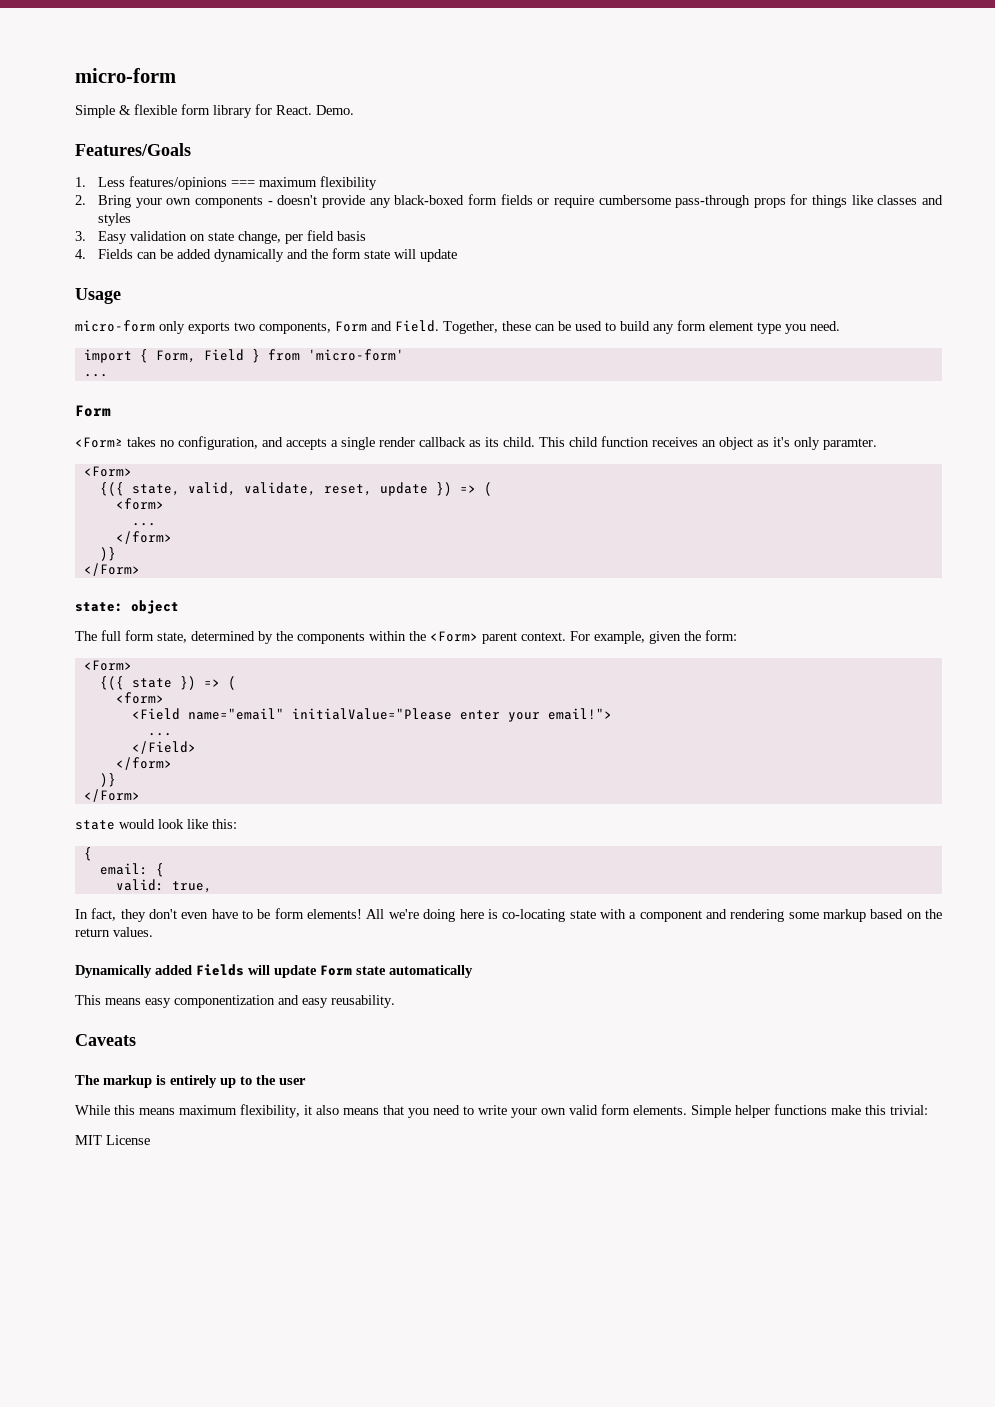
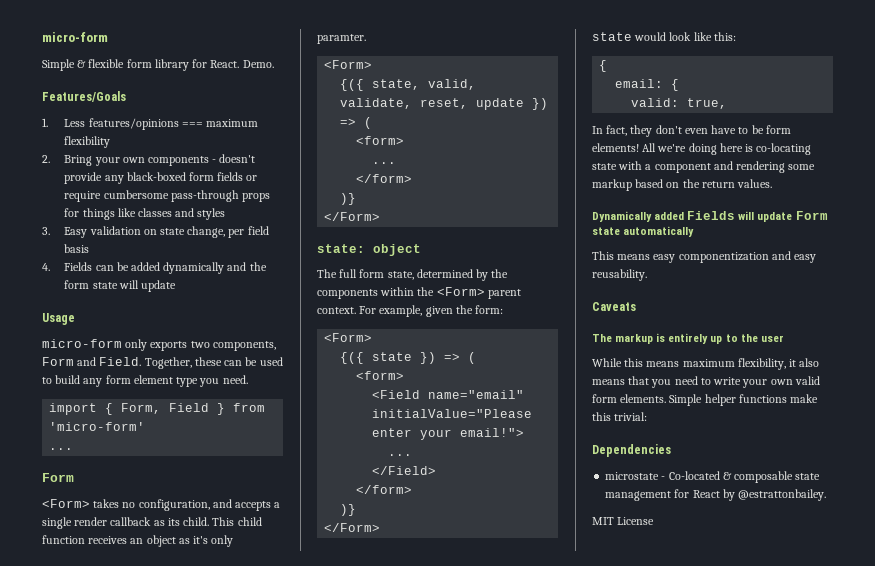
- <Form≥ takes no configuration, and accepts a single render callback as its child.
+ <Form> takes no configuration, and accepts a single render callback as its child.
+ Dependencies
+ microstate - Co-located & composable state management for React by @estrattonbailey.

